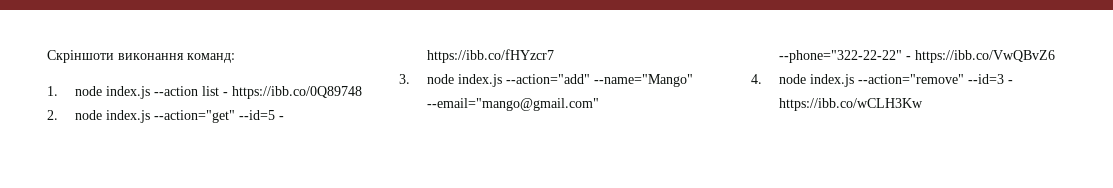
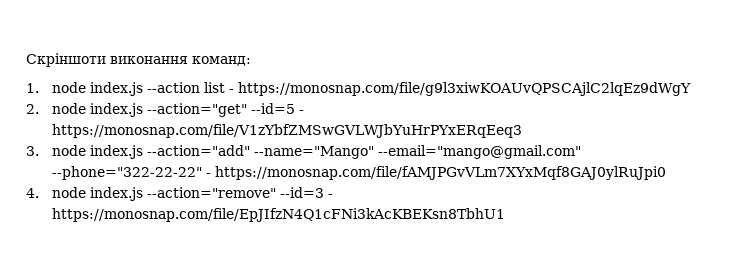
- 1. node index.js --action list - https://ibb.co/0Q89748
+ 1. node index.js --action list - https://monosnap.com/file/g9l3xiwKOAUvQPSCAjlC2lqEz9dWgY
- 2. node index.js --action="get" --id=5 - https://ibb.co/fHYzcr7
+ 2. node index.js --action="get" --id=5 - https://monosnap.com/file/V1zYbfZMSwGVLWJbYuHrPYxERqEeq3
- 3. node index.js --action="add" --name="Mango" --email="mango@gmail.com" --phone="322-22-22" - https://ibb.co/VwQBvZ6
+ 3. node index.js --action="add" --name="Mango" --email="mango@gmail.com" --phone="322-22-22" - https://monosnap.com/file/fAMJPGvVLm7XYxMqf8GAJ0ylRuJpi0
- 4. node index.js --action="remove" --id=3 - https://ibb.co/wCLH3Kw
+ 4. node index.js --action="remove" --id=3 - https://monosnap.com/file/EpJIfzN4Q1cFNi3kAcKBEKsn8TbhU1

